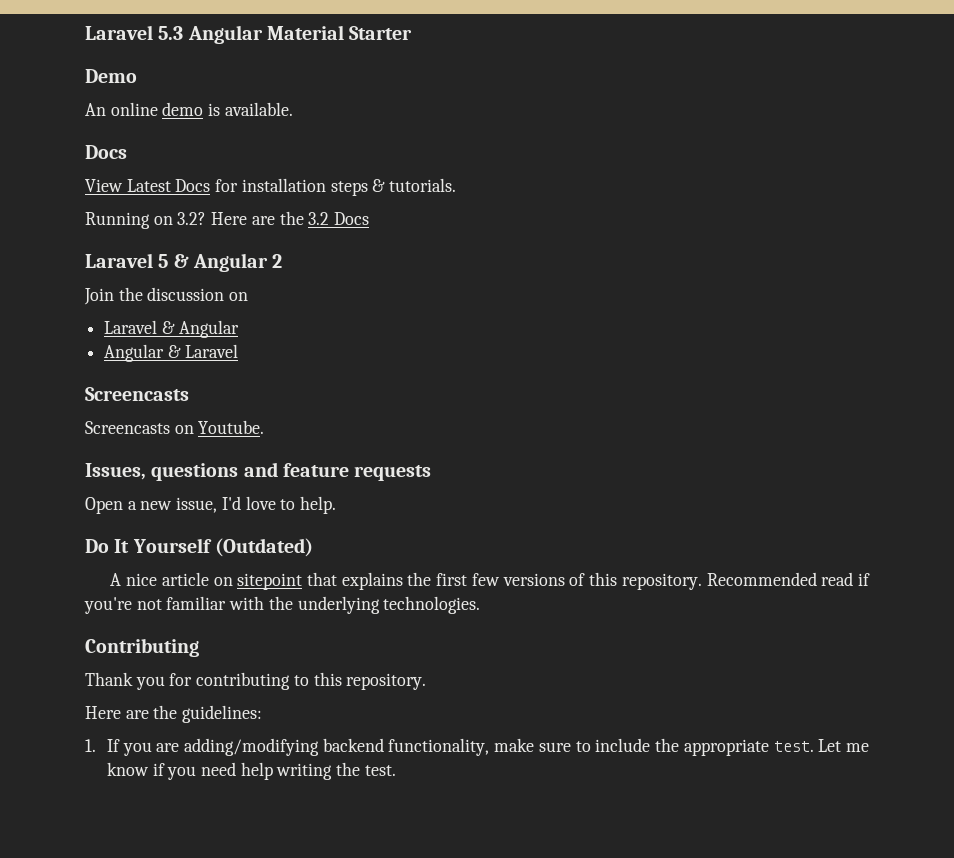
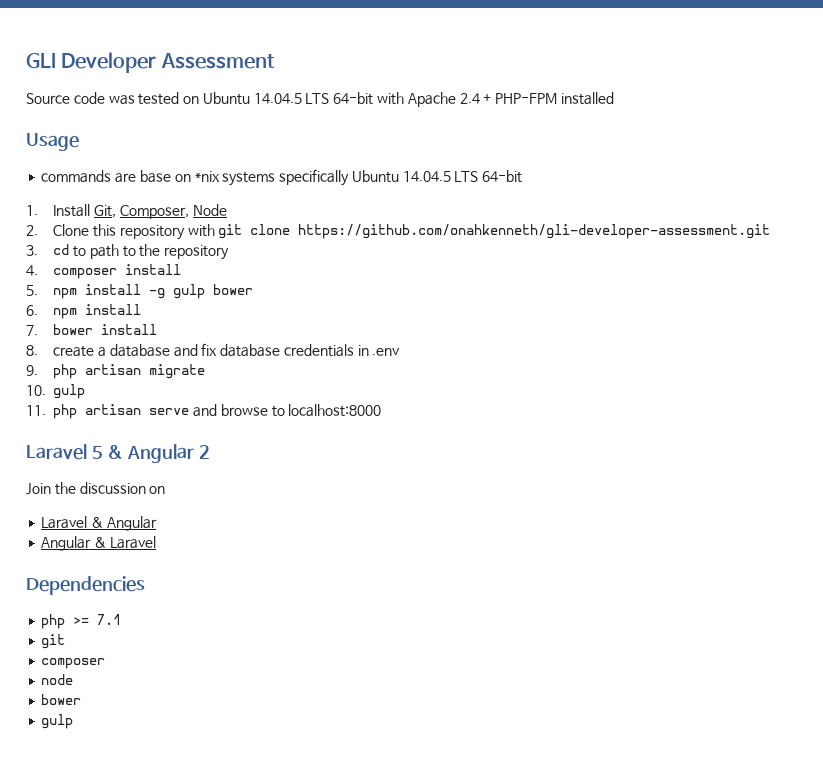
- Laravel 5.3 Angular Material Starter
- Demo
- An online demo is available.
- Docs
- View Latest Docs for installation steps & tutorials.
- Running on 3.2? Here are the 3.2 Docs
+ GLI Developer Assessment
+ Source code was tested on Ubuntu 14.04.5 LTS 64-bit with Apache 2.4 + PHP-FPM installed
+ Usage
+ commands are base on *nix systems specifically Ubuntu 14.04.5 LTS 64-bit
+ 1. Install Git, Composer, Node
+ 2. Clone this repository with git clone https://github.com/onahkenneth/gli-developer-assessment.git
+ 3. cd to path to the repository
+ 4. composer install
+ 5. npm install -g gulp bower
+ 6. npm install
+ 7. bower install
+ 8. create a database and fix database credentials in .env
+ 9. php artisan migrate
+ 10. gulp
+ 11. php artisan serve and browse to localhost:8000
  Angular & Laravel
- Screencasts
- Screencasts on Youtube.
- Issues, questions and feature requests
- Open a new issue, I'd love to help.
- Do It Yourself (Outdated)
- A nice article on sitepoint that explains the first few versions of this repository. Recommended read if you're not familiar with the underlying technologies.
- Contributing
- Thank you for contributing to this repository.
- Here are the guidelines:
- 1. If you are adding/modifying backend functionality, make sure to include the appropriate test. Let me know if you need help writing the test.
+ Dependencies
+ php >= 7.1
+ git
+ composer
+ node
+ bower
+ gulp

